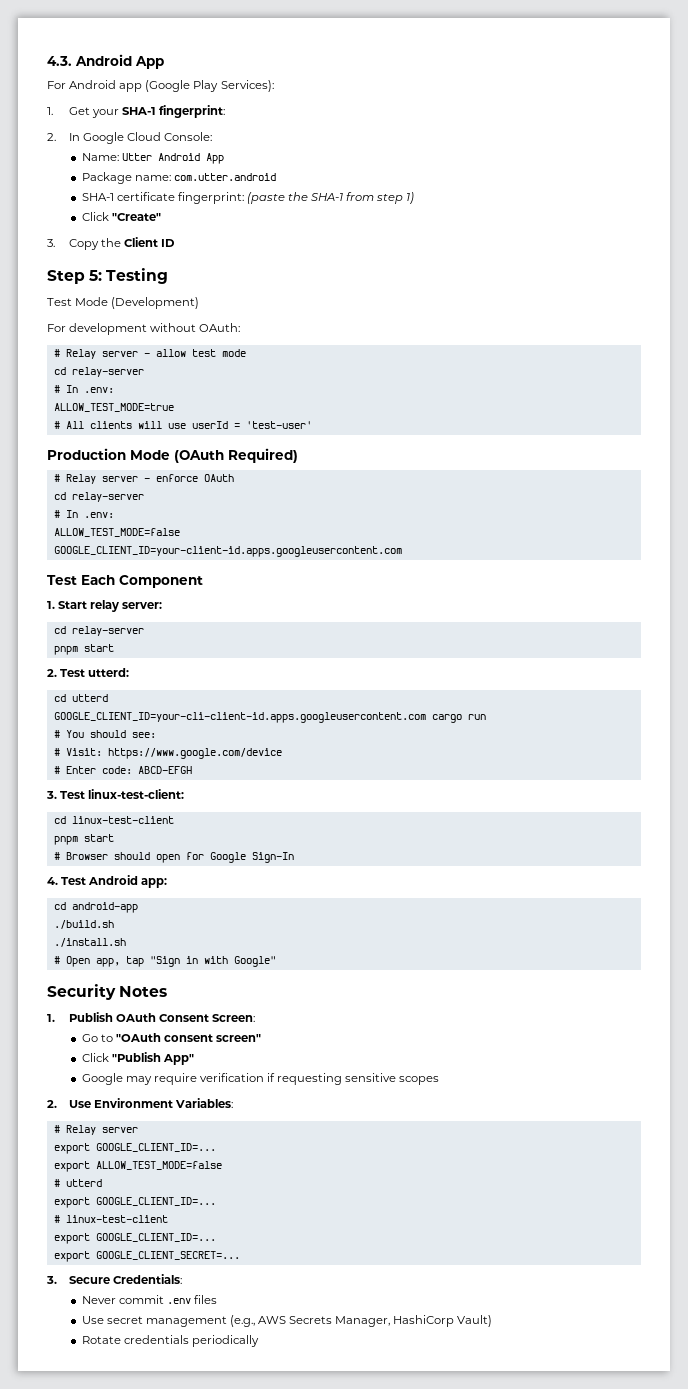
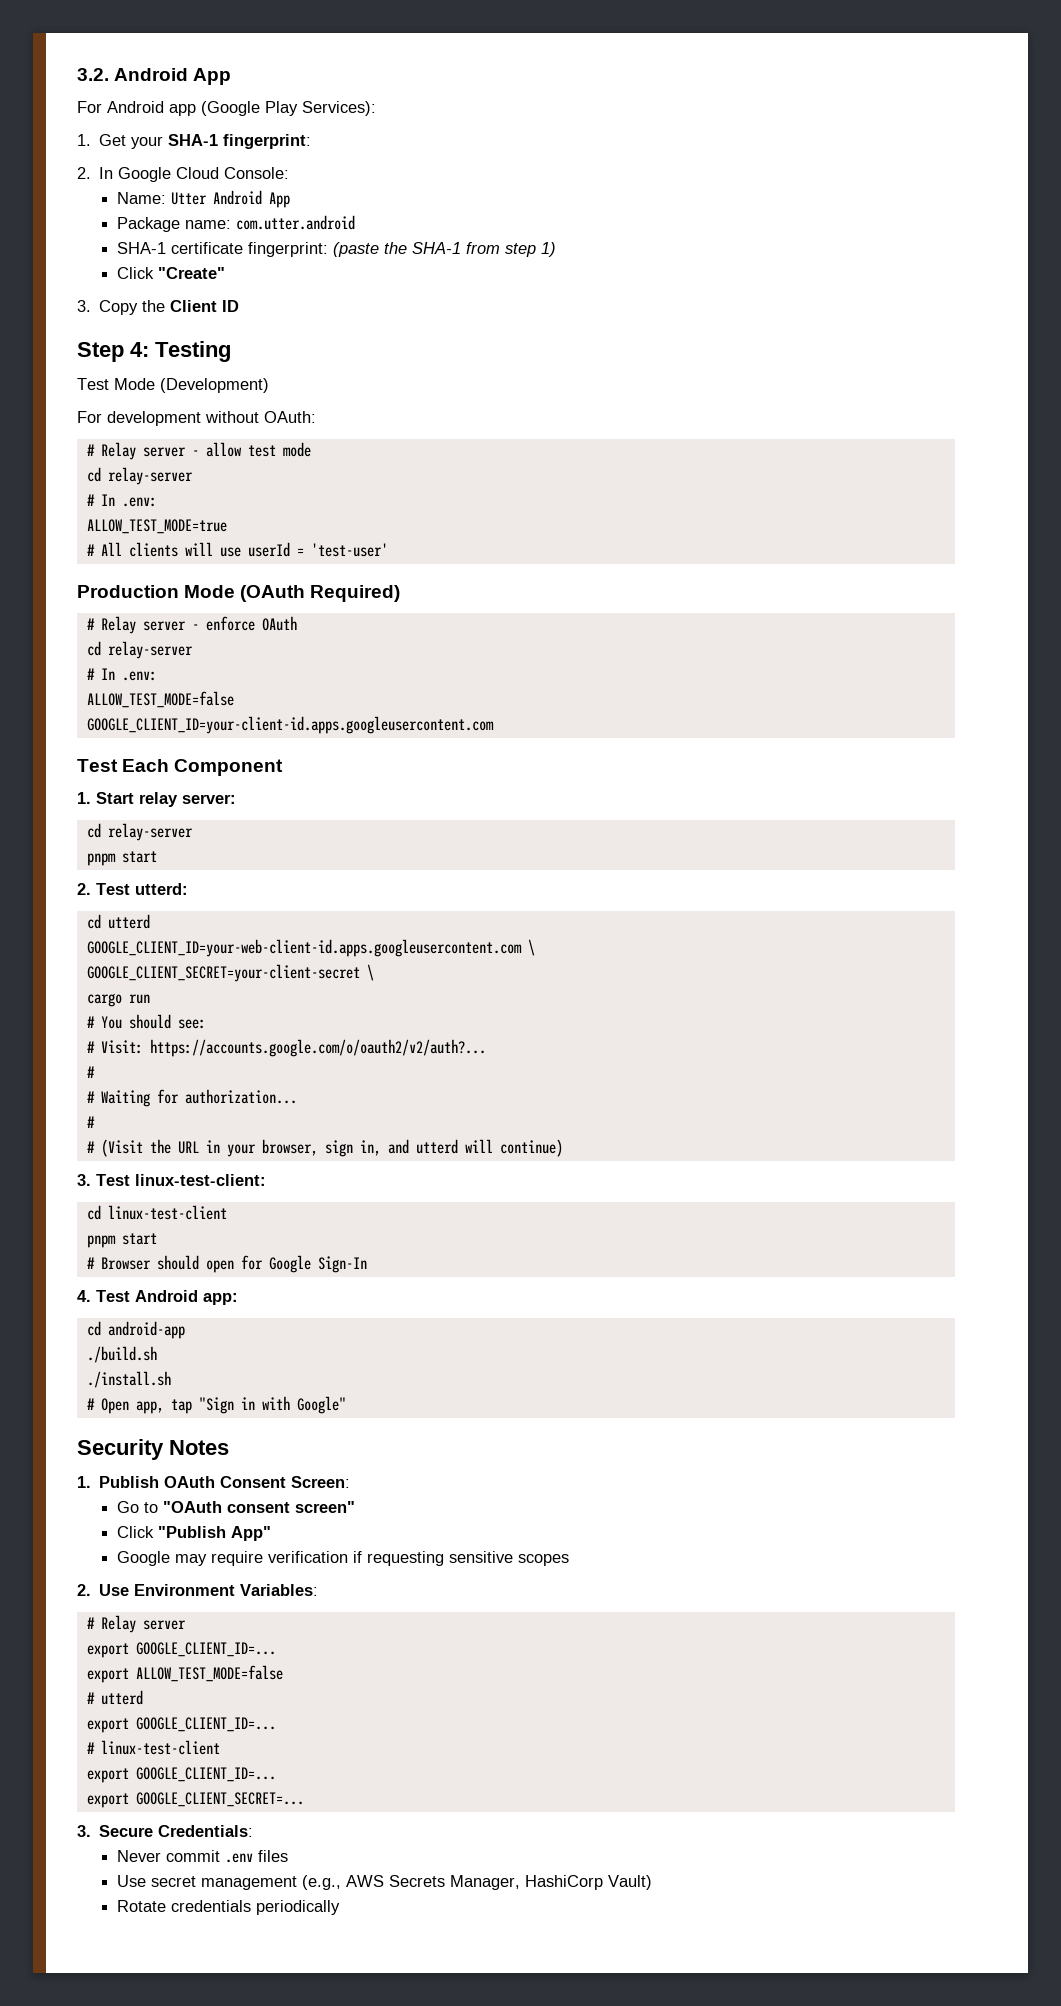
- 4.3. Android App
+ 3.2. Android App
- Step 5: Testing
+ Step 4: Testing
- GOOGLE_CLIENT_ID=your-cli-client-id.apps.googleusercontent.com cargo run
+ GOOGLE_CLIENT_ID=your-web-client-id.apps.googleusercontent.com \
+ GOOGLE_CLIENT_SECRET=your-client-secret \
+ cargo run
- # Visit: https://www.google.com/device
- # Enter code: ABCD-EFGH
+ # Visit: https://accounts.google.com/o/oauth2/v2/auth?...
+ #
+ # Waiting for authorization...
+ #
+ # (Visit the URL in your browser, sign in, and utterd will continue)

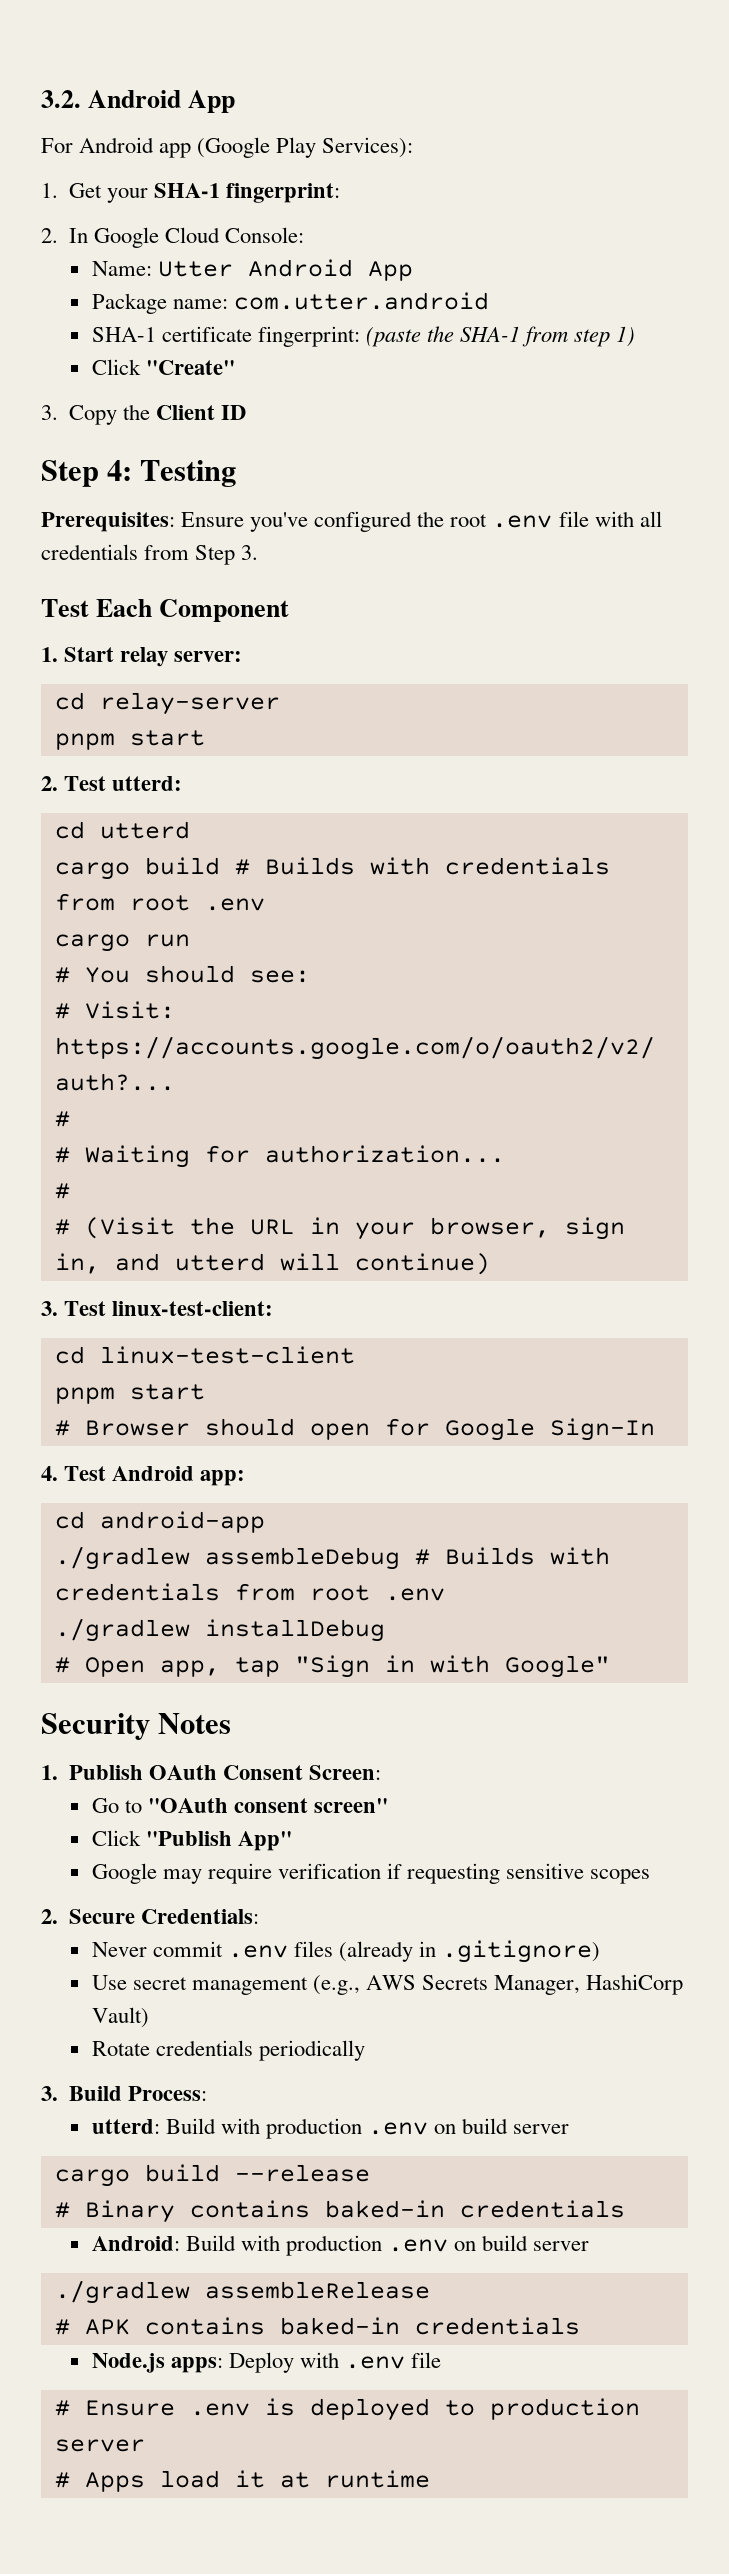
- Test Mode (Development)
- For development without OAuth:
- # Relay server - allow test mode
- cd relay-server
- # In .env:
- ALLOW_TEST_MODE=true
- # All clients will use userId = 'test-user'
- Production Mode (OAuth Required)
- # Relay server - enforce OAuth
- cd relay-server
- # In .env:
- ALLOW_TEST_MODE=false
- GOOGLE_CLIENT_ID=your-client-id.apps.googleusercontent.com
+ Prerequisites: Ensure you've configured the root .env file with all credentials from Step 3.
- GOOGLE_CLIENT_ID=your-web-client-id.apps.googleusercontent.com \
- GOOGLE_CLIENT_SECRET=your-client-secret \
+ cargo build # Builds with credentials from root .env
- ./build.sh
- ./install.sh
+ ./gradlew assembleDebug # Builds with credentials from root .env
+ ./gradlew installDebug
- 2. Use Environment Variables:
- # Relay server
- export GOOGLE_CLIENT_ID=...
- export ALLOW_TEST_MODE=false
- # utterd
- export GOOGLE_CLIENT_ID=...
- # linux-test-client
- export GOOGLE_CLIENT_ID=...
- export GOOGLE_CLIENT_SECRET=...
- 3. Secure Credentials:
+ 2. Secure Credentials:
- Never commit .env files
+ Never commit .env files (already in .gitignore)
+ 3. Build Process:
+ utterd: Build with production .env on build server
+ cargo build --release
+ # Binary contains baked-in credentials
+ Android: Build with production .env on build server
+ ./gradlew assembleRelease
+ # APK contains baked-in credentials
+ Node.js apps: Deploy with .env file
+ # Ensure .env is deployed to production server
+ # Apps load it at runtime

